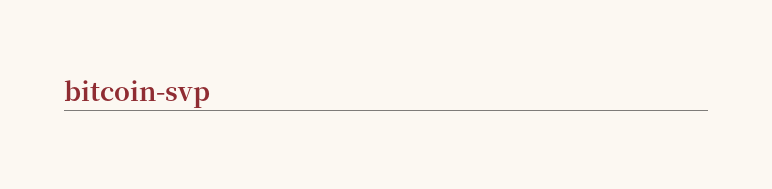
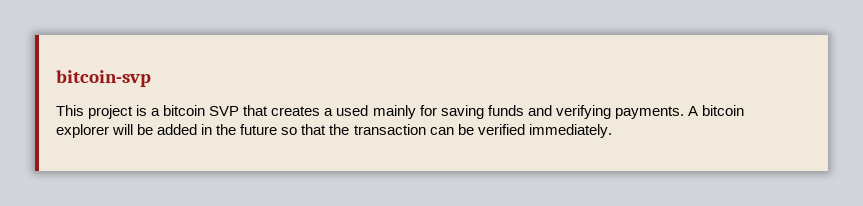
+ This project is a bitcoin SVP that creates a used mainly for saving funds and verifying payments. A bitcoin explorer will be added in the future so that the transaction can be verified immediately.

